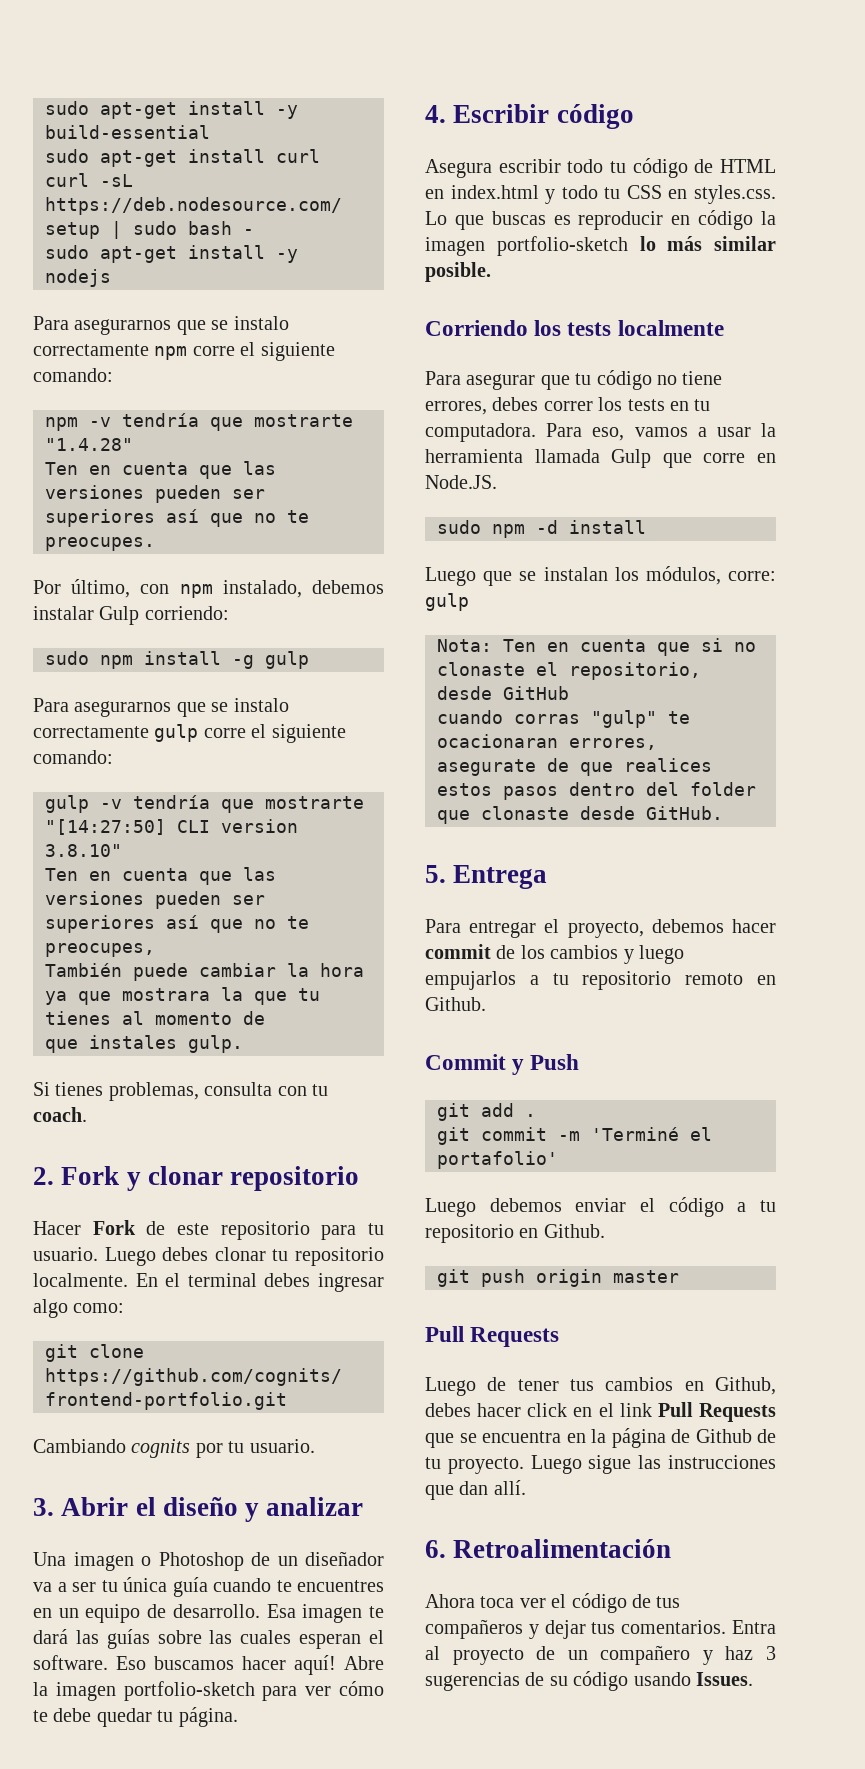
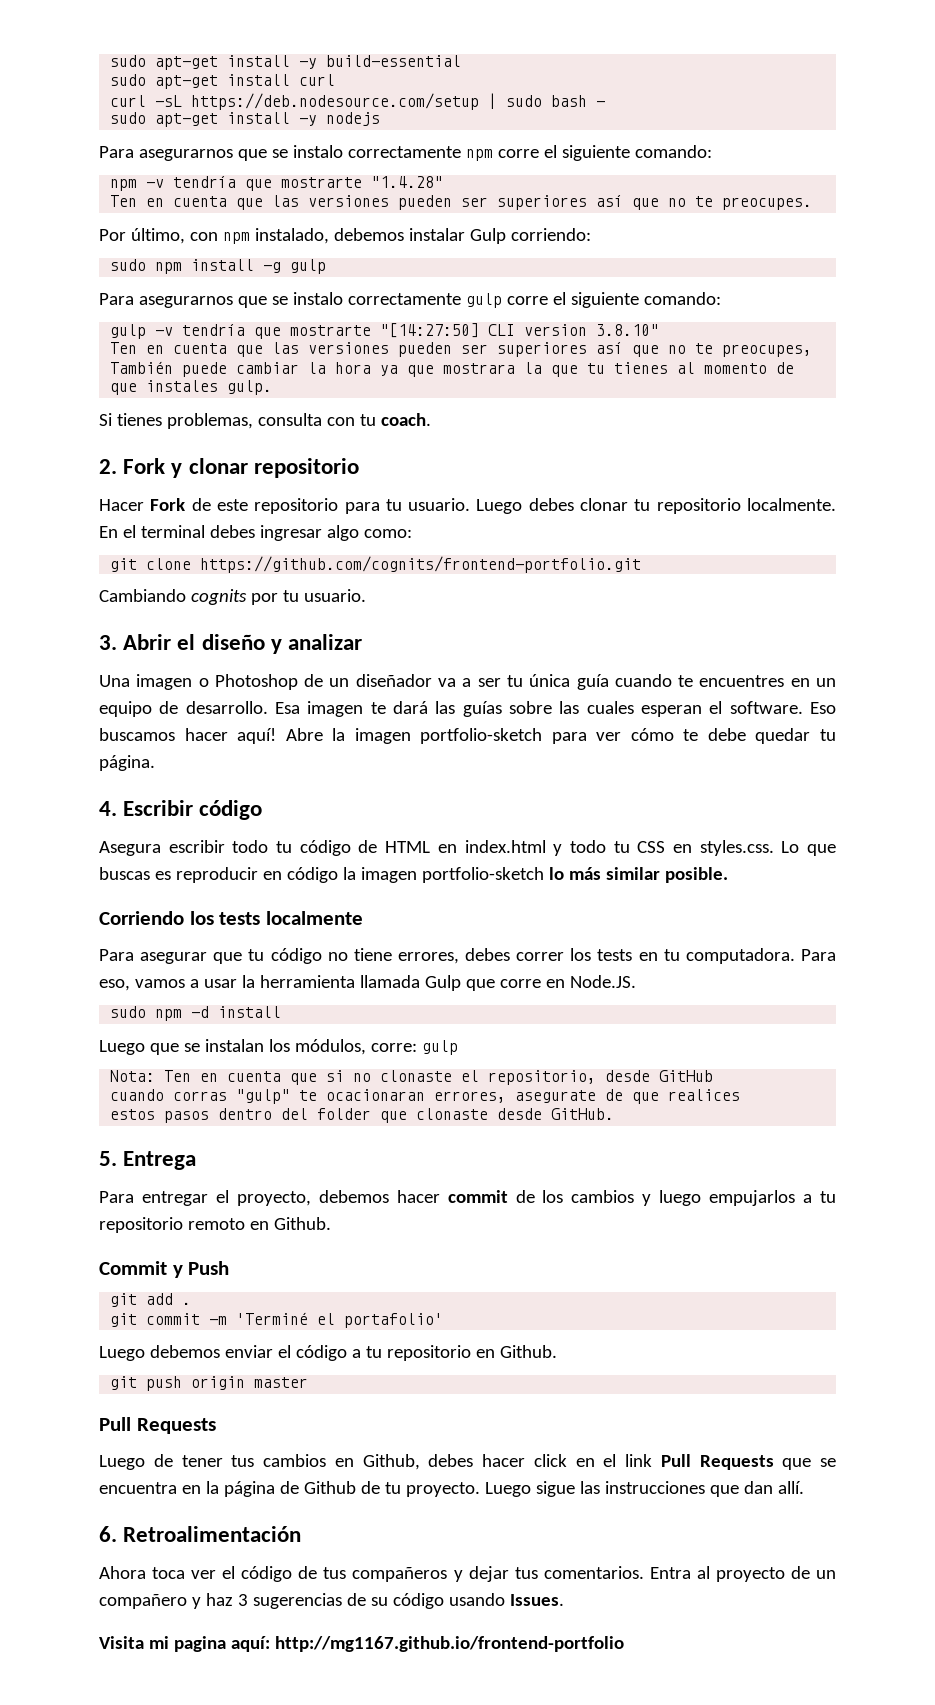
+ Visita mi pagina aquí: http://mg1167.github.io/frontend-portfolio

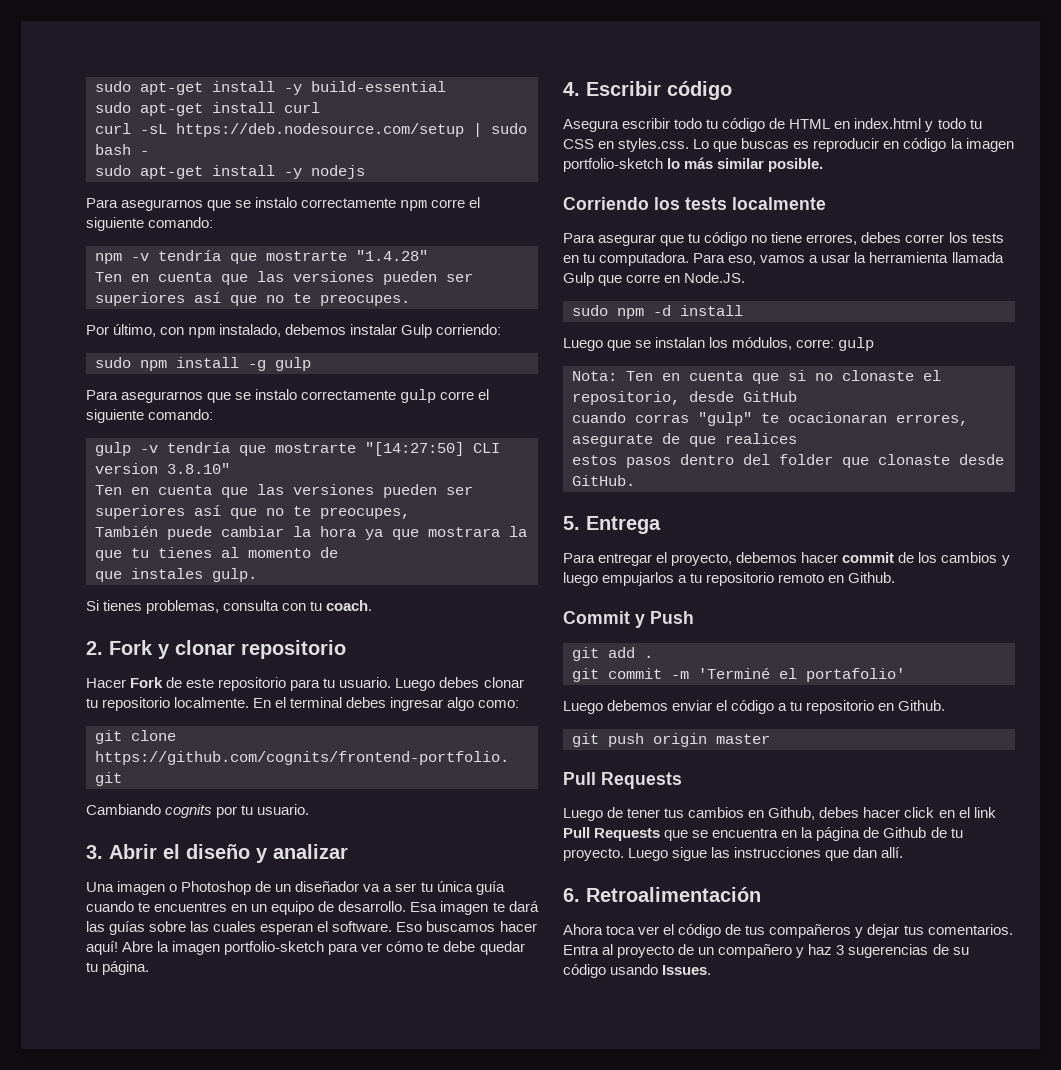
- Visita mi pagina aquí: http://mg1167.github.io/frontend-portfolio

